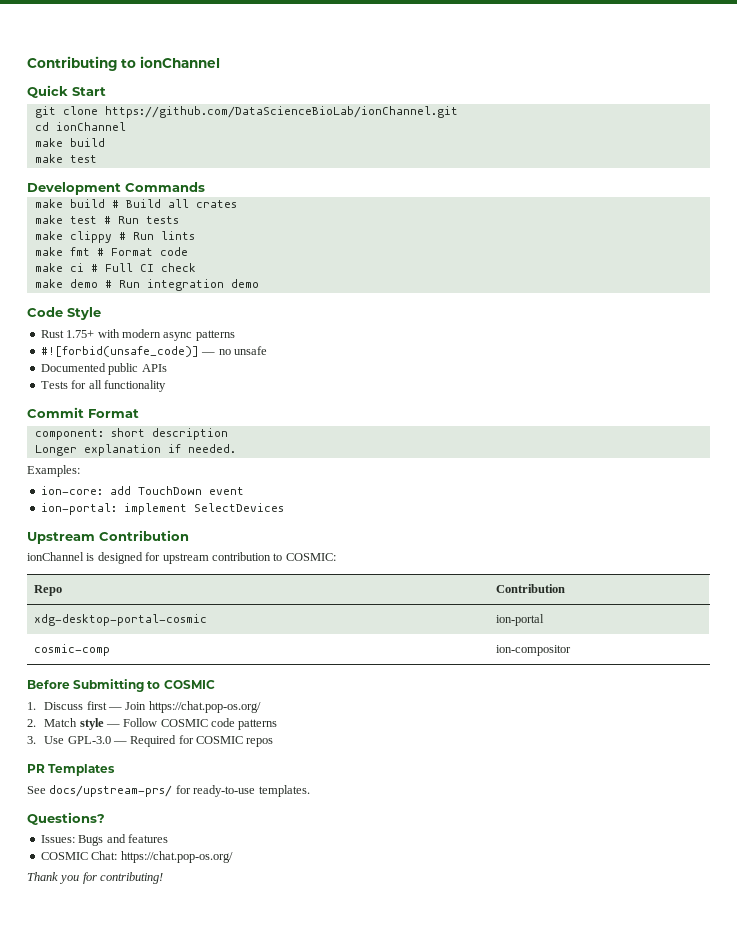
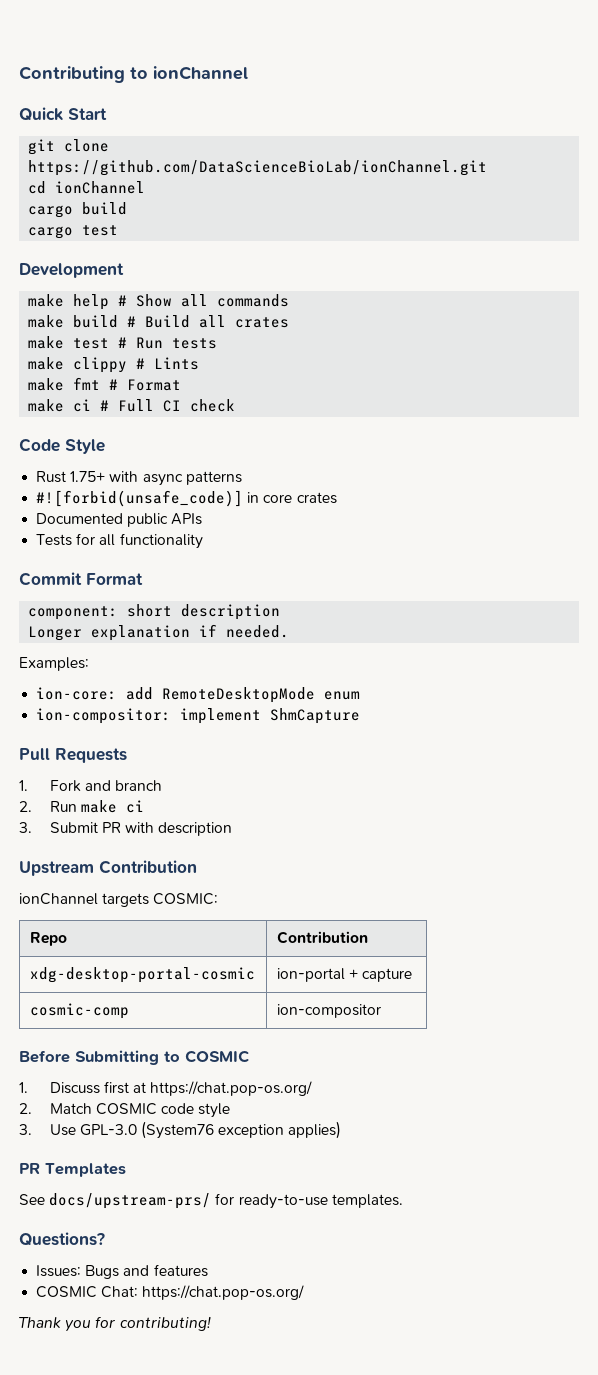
  cd ionChannel
- make build
- make test
+ cargo build
+ cargo test
- Development Commands
+ Development
+ make help # Show all commands
- make clippy # Run lints
+ make clippy # Lints
- make fmt # Format code
+ make fmt # Format
- make demo # Run integration demo
- Rust 1.75+ with modern async patterns
+ Rust 1.75+ with async patterns
- #![forbid(unsafe_code)] — no unsafe
+ #![forbid(unsafe_code)] in core crates
- ion-core: add TouchDown event
- ion-portal: implement SelectDevices
+ ion-core: add RemoteDesktopMode enum
+ ion-compositor: implement ShmCapture
+ Pull Requests
+ 1. Fork and branch
+ 2. Run make ci
+ 3. Submit PR with description
  Upstream Contribution
- ionChannel is designed for upstream contribution to COSMIC:
+ ionChannel targets COSMIC:
- xdg-desktop-portal-cosmic | ion-portal
+ xdg-desktop-portal-cosmic | ion-portal + capture
- 1. Discuss first — Join https://chat.pop-os.org/
+ 1. Discuss first at https://chat.pop-os.org/
- 2. Match style — Follow COSMIC code patterns
+ 2. Match COSMIC code style
- 3. Use GPL-3.0 — Required for COSMIC repos
+ 3. Use GPL-3.0 (System76 exception applies)

